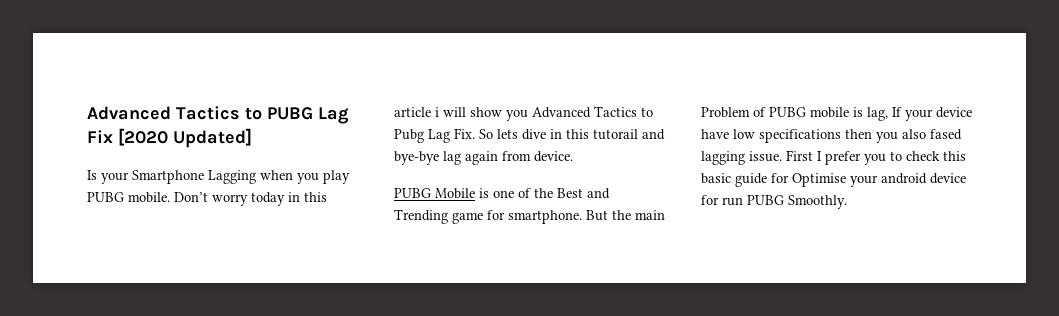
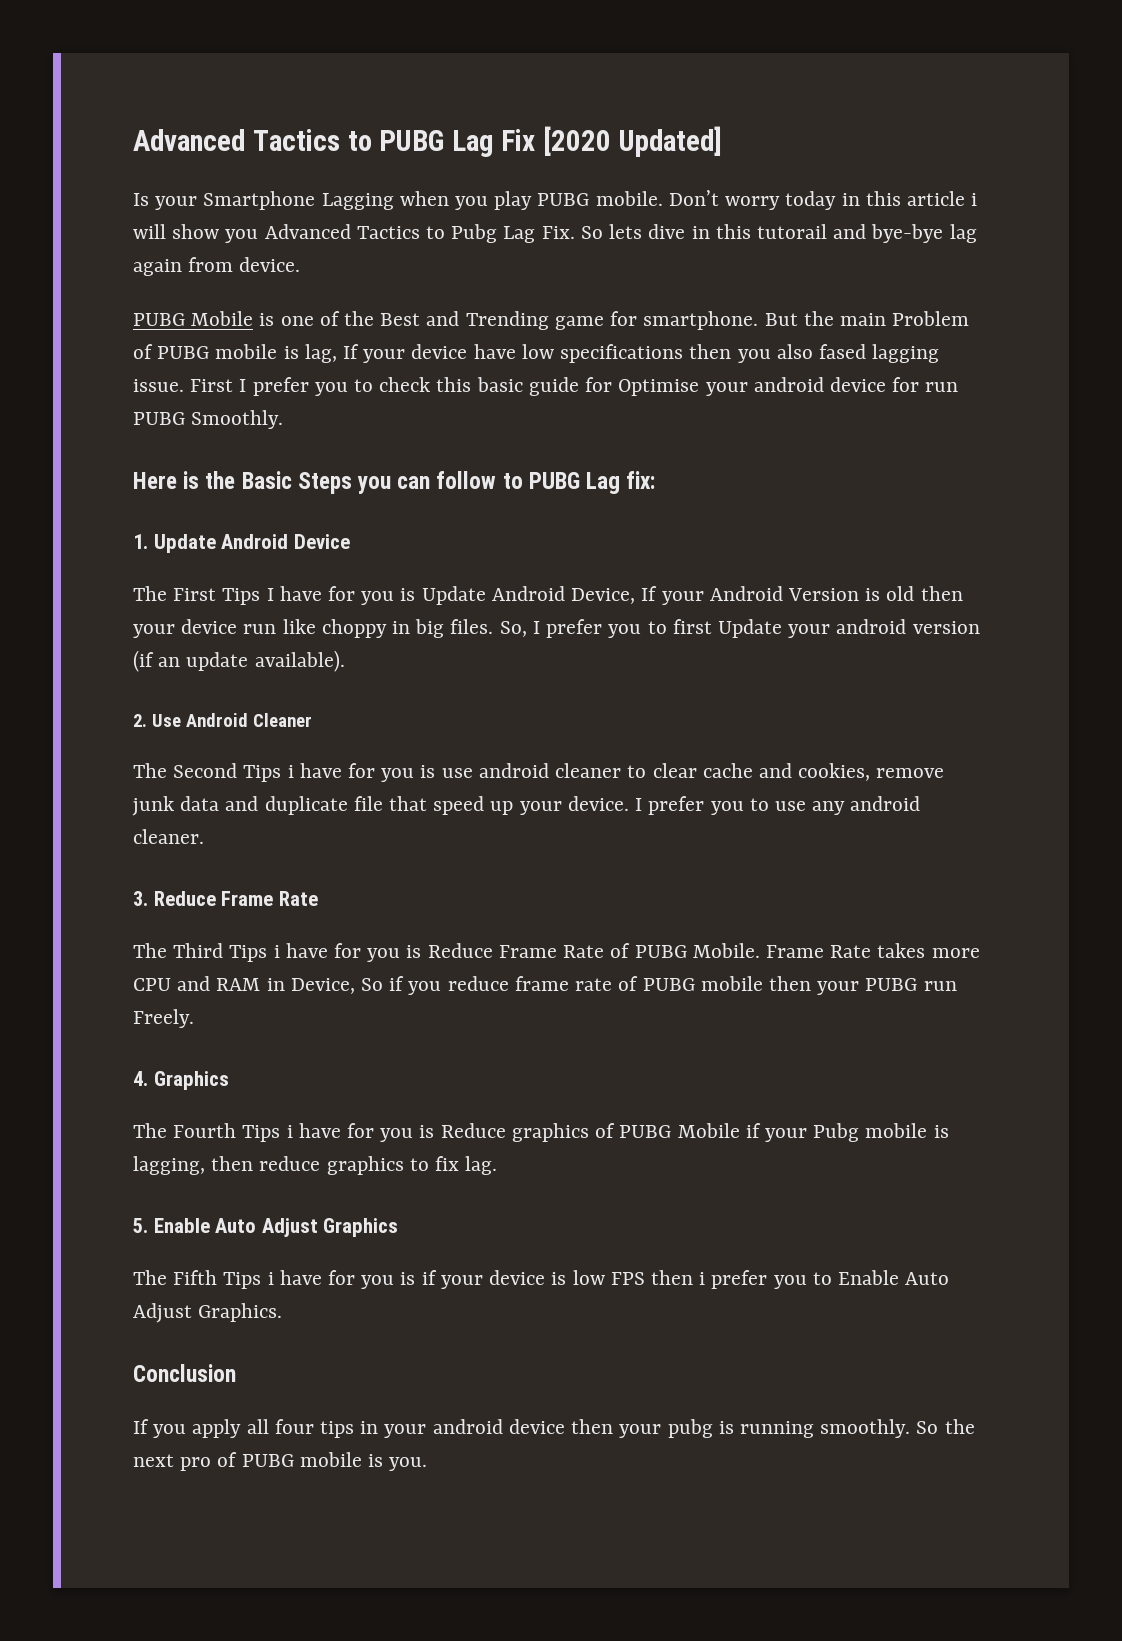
+ Here is the Basic Steps you can follow to PUBG Lag fix:
+ 1. Update Android Device
+ The First Tips I have for you is Update Android Device, If your Android Version is old then your device run like choppy in big files. So, I prefer you to first Update your android version (if an update available).
+ 2. Use Android Cleaner
+ The Second Tips i have for you is use android cleaner to clear cache and cookies, remove junk data and duplicate file that speed up your device. I prefer you to use any android cleaner.
+ 3. Reduce Frame Rate
+ The Third Tips i have for you is Reduce Frame Rate of PUBG Mobile. Frame Rate takes more CPU and RAM in Device, So if you reduce frame rate of PUBG mobile then your PUBG run Freely.
+ 4. Graphics
+ The Fourth Tips i have for you is Reduce graphics of PUBG Mobile if your Pubg mobile is lagging, then reduce graphics to fix lag.
+ 5. Enable Auto Adjust Graphics
+ The Fifth Tips i have for you is if your device is low FPS then i prefer you to Enable Auto Adjust Graphics.
+ Conclusion
+ If you apply all four tips in your android device then your pubg is running smoothly. So the next pro of PUBG mobile is you.

